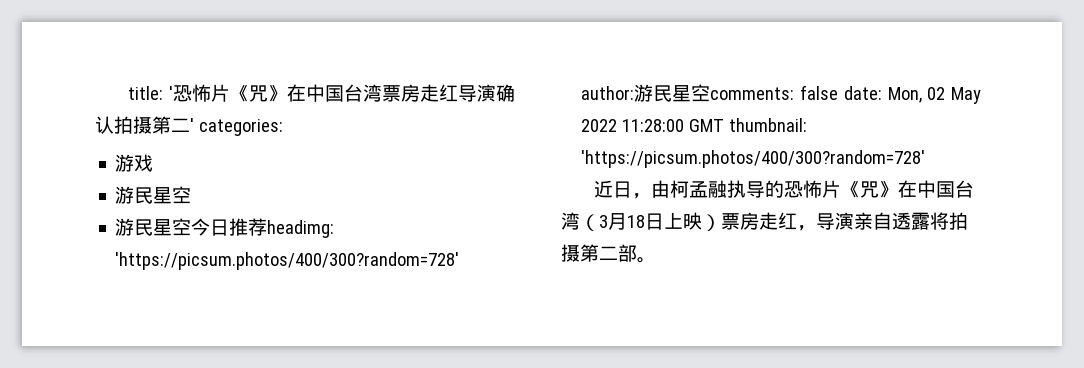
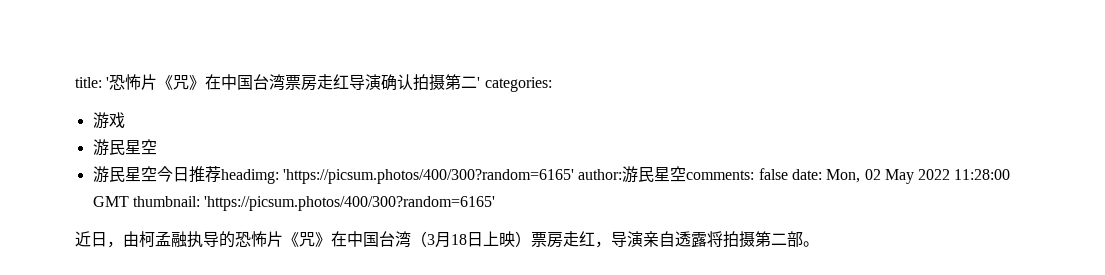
- 游民星空今日推荐headimg: 'https://picsum.photos/400/300?random=728' author:游民星空comments: false date: Mon, 02 May 2022 11:28:00 GMT thumbnail: 'https://picsum.photos/400/300?random=728'
+ 游民星空今日推荐headimg: 'https://picsum.photos/400/300?random=6165' author:游民星空comments: false date: Mon, 02 May 2022 11:28:00 GMT thumbnail: 'https://picsum.photos/400/300?random=6165'

